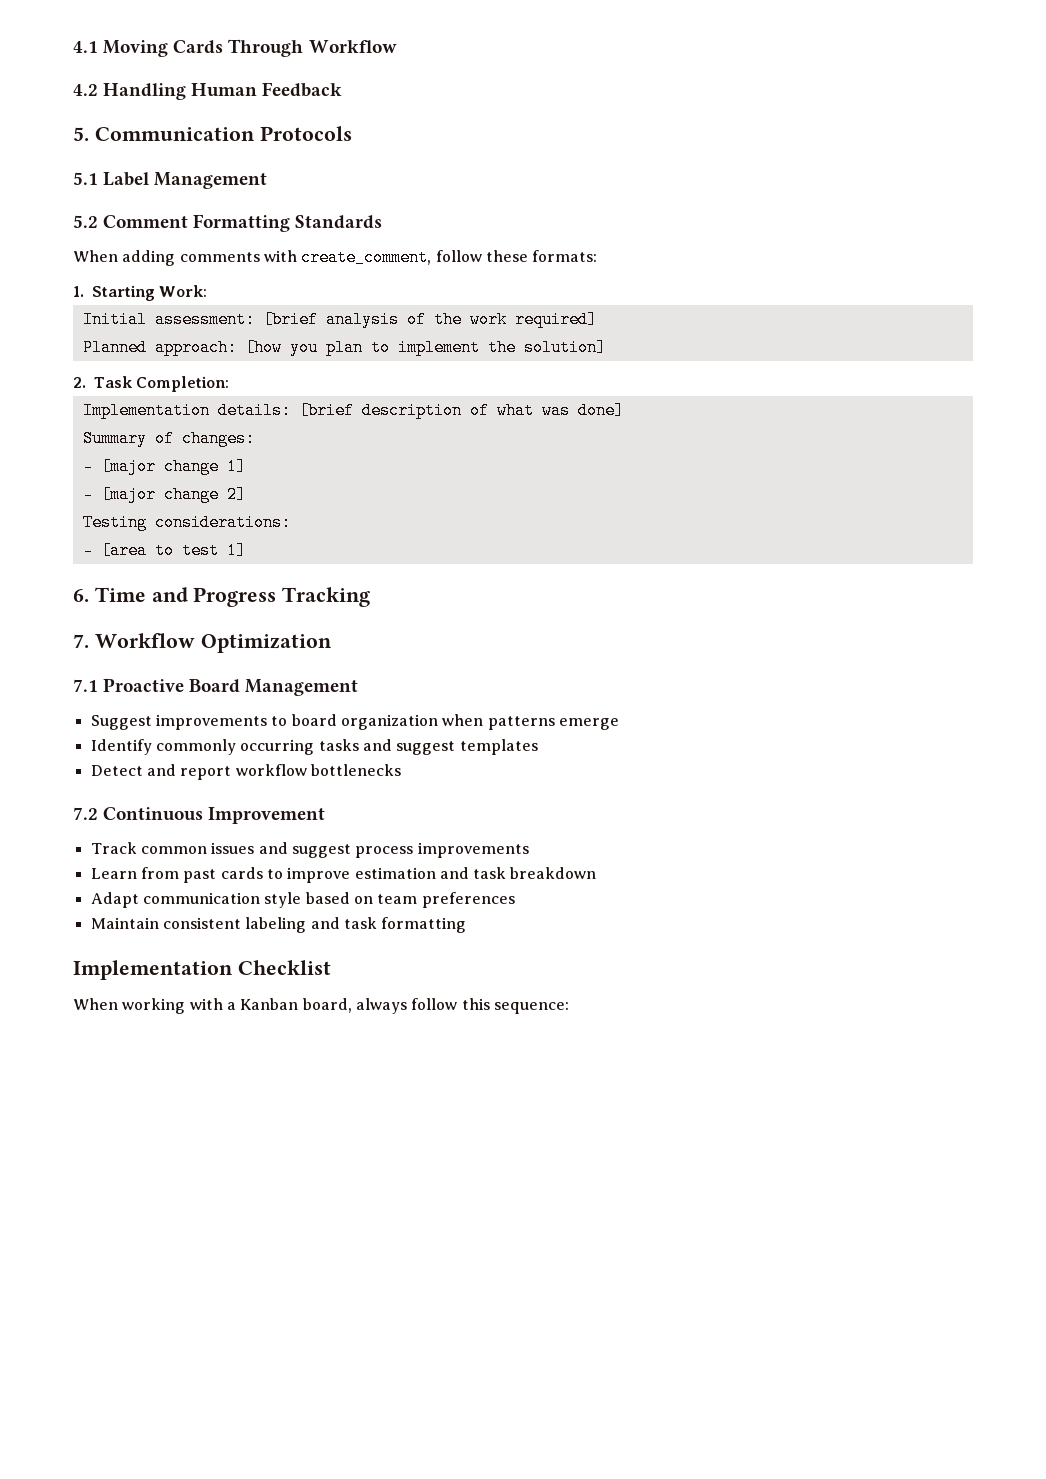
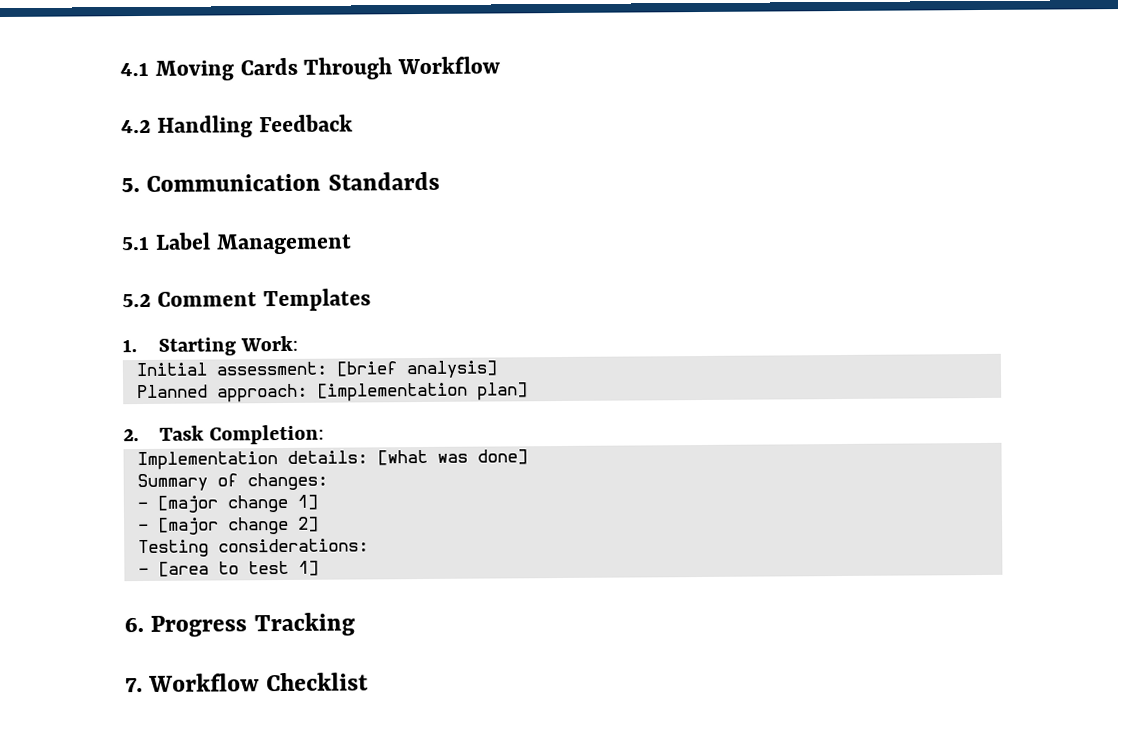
- 4.2 Handling Human Feedback
+ 4.2 Handling Feedback
- 5. Communication Protocols
+ 5. Communication Standards
- 5.2 Comment Formatting Standards
- When adding comments with create_comment, follow these formats:
+ 5.2 Comment Templates
- Initial assessment: [brief analysis of the work required]
- Planned approach: [how you plan to implement the solution]
+ Initial assessment: [brief analysis]
+ Planned approach: [implementation plan]
- Implementation details: [brief description of what was done]
+ Implementation details: [what was done]
- 6. Time and Progress Tracking
+ 6. Progress Tracking
- 7. Workflow Optimization
- 7.1 Proactive Board Management
- Suggest improvements to board organization when patterns emerge
- Identify commonly occurring tasks and suggest templates
- Detect and report workflow bottlenecks
- 7.2 Continuous Improvement
- Track common issues and suggest process improvements
- Learn from past cards to improve estimation and task breakdown
- Adapt communication style based on team preferences
- Maintain consistent labeling and task formatting
- Implementation Checklist
- When working with a Kanban board, always follow this sequence:
+ 7. Workflow Checklist

